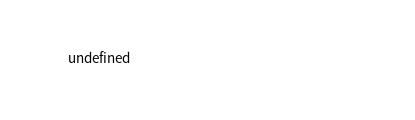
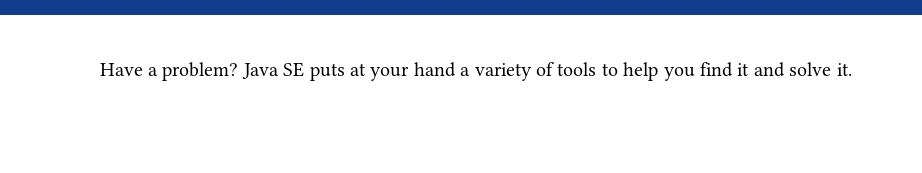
- undefined
+ Have a problem? Java SE puts at your hand a variety of tools to help you find it and solve it.

